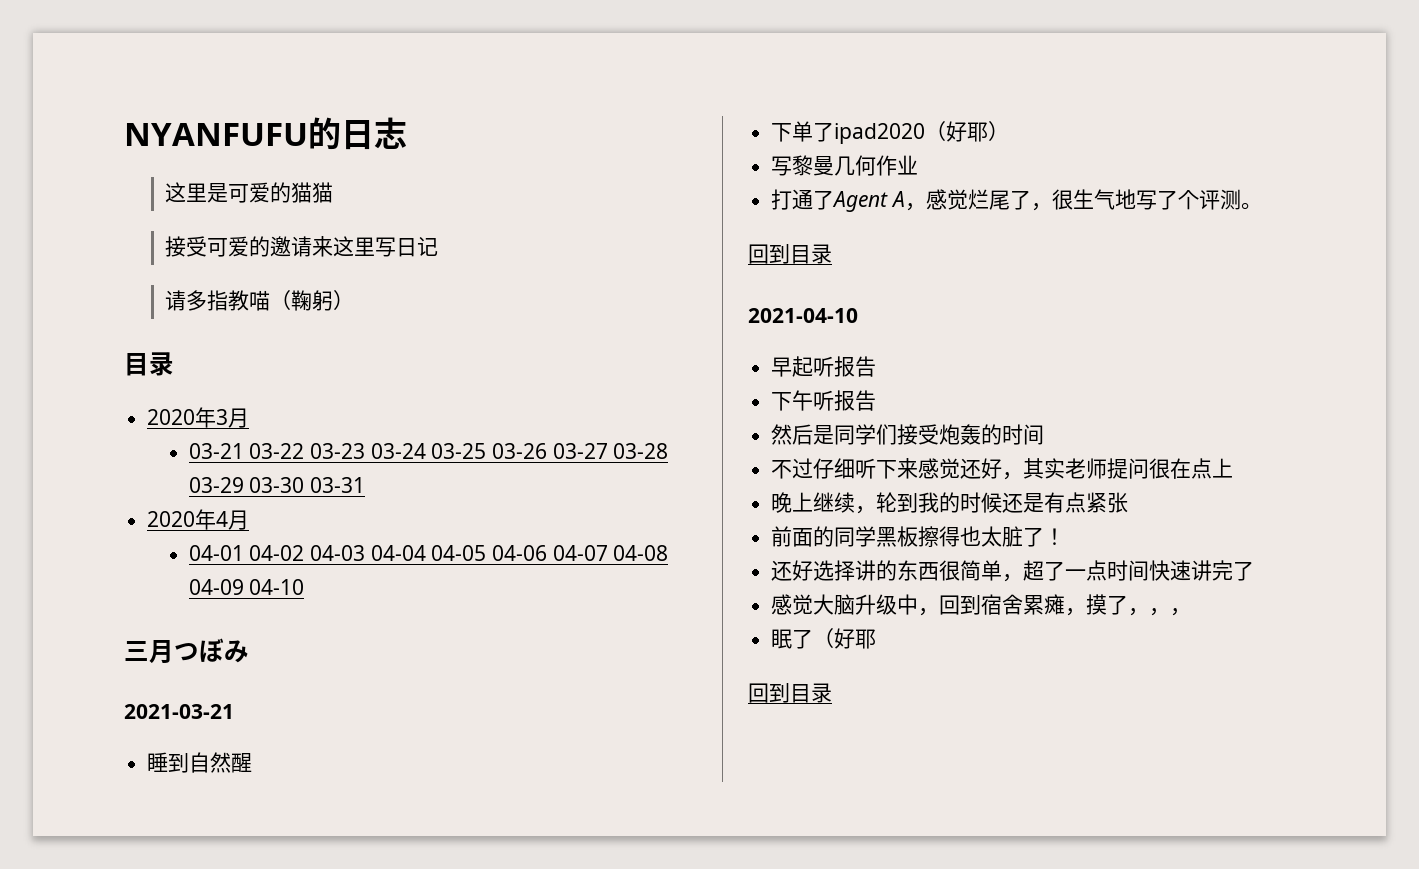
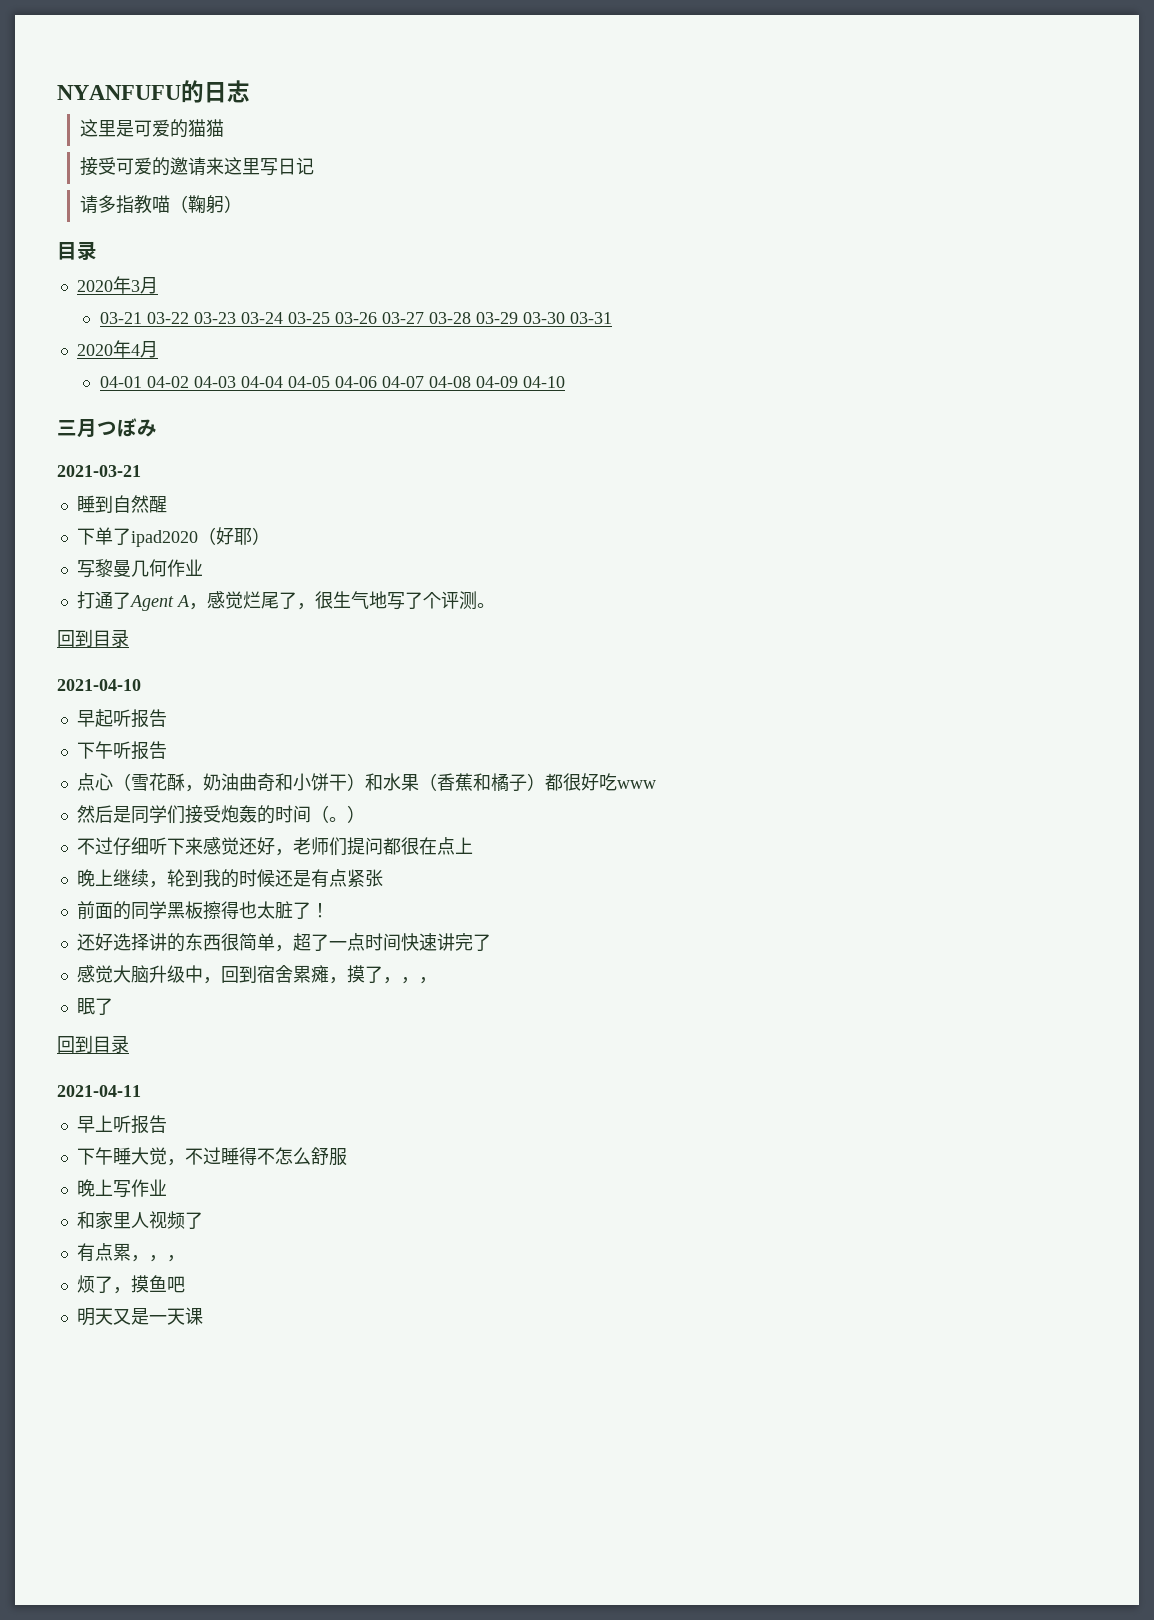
+ 点心（雪花酥，奶油曲奇和小饼干）和水果（香蕉和橘子）都很好吃www
- 然后是同学们接受炮轰的时间
+ 然后是同学们接受炮轰的时间（。）
- 不过仔细听下来感觉还好，其实老师提问很在点上
+ 不过仔细听下来感觉还好，老师们提问都很在点上
- 眠了（好耶
+ 眠了
  回到目录
+ 2021-04-11
+ 早上听报告
+ 下午睡大觉，不过睡得不怎么舒服
+ 晚上写作业
+ 和家里人视频了
+ 有点累，，，
+ 烦了，摸鱼吧
+ 明天又是一天课

